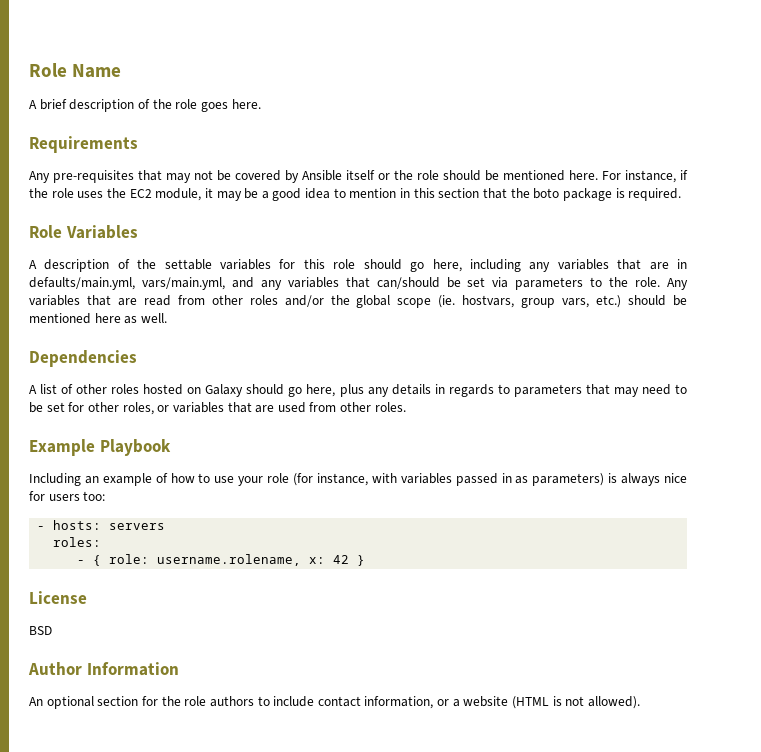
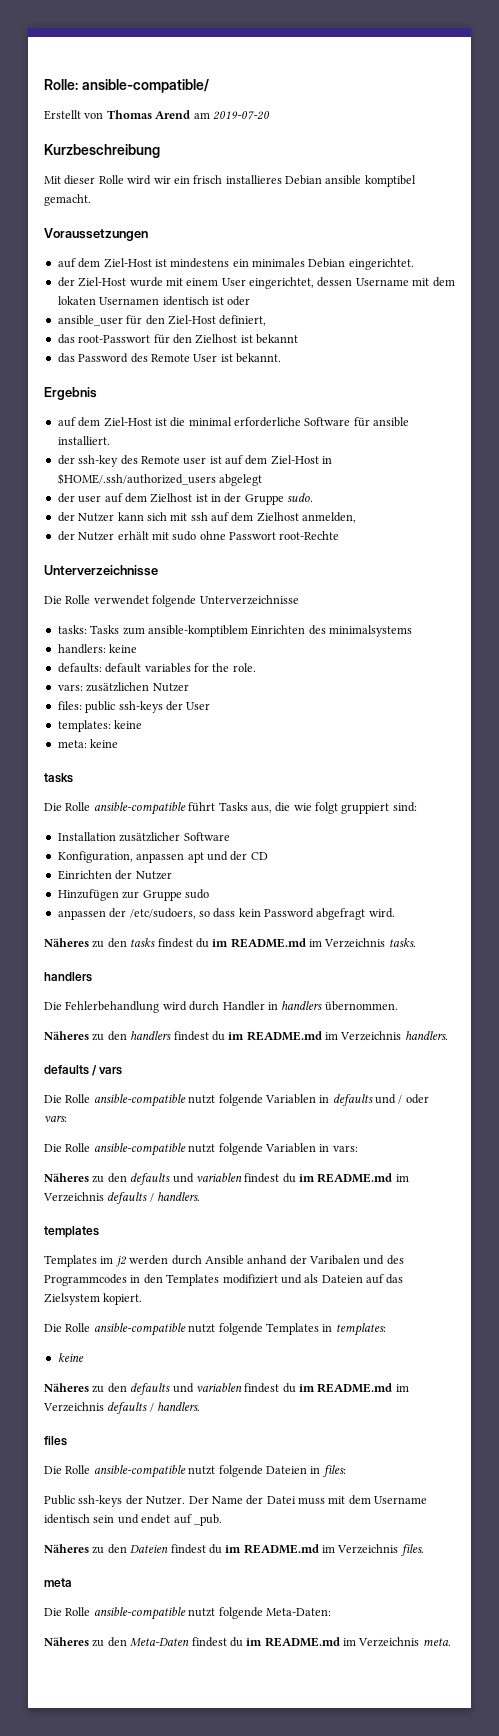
- Role Name
- A brief description of the role goes here.
- Requirements
- Any pre-requisites that may not be covered by Ansible itself or the role should be mentioned here. For instance, if the role uses the EC2 module, it may be a good idea to mention in this section that the boto package is required.
- Role Variables
- A description of the settable variables for this role should go here, including any variables that are in defaults/main.yml, vars/main.yml, and any variables that can/should be set via parameters to the role. Any variables that are read from other roles and/or the global scope (ie. hostvars, group vars, etc.) should be mentioned here as well.
- Dependencies
- A list of other roles hosted on Galaxy should go here, plus any details in regards to parameters that may need to be set for other roles, or variables that are used from other roles.
- Example Playbook
- Including an example of how to use your role (for instance, with variables passed in as parameters) is always nice for users too:
- - hosts: servers
- roles:
- - { role: username.rolename, x: 42 }
- License
- BSD
- Author Information
- An optional section for the role authors to include contact information, or a website (HTML is not allowed).
+ Rolle: ansible-compatible/
+ Erstellt von Thomas Arend am 2019-07-20
+ Kurzbeschreibung
+ Mit dieser Rolle wird wir ein frisch installieres Debian ansible komptibel gemacht.
+ Voraussetzungen
+ auf dem Ziel-Host ist mindestens ein minimales Debian eingerichtet.
+ der Ziel-Host wurde mit einem User eingerichtet, dessen Username mit dem lokaten Usernamen identisch ist oder
+ ansible_user für den Ziel-Host definiert,
+ das root-Passwort für den Zielhost ist bekannt
+ das Password des Remote User ist bekannt.
+ Ergebnis
+ auf dem Ziel-Host ist die minimal erforderliche Software für ansible installiert.
+ der ssh-key des Remote user ist auf dem Ziel-Host in $HOME/.ssh/authorized_users abgelegt
+ der user auf dem Zielhost ist in der Gruppe sudo.
+ der Nutzer kann sich mit ssh auf dem Zielhost anmelden,
+ der Nutzer erhält mit sudo ohne Passwort root-Rechte
+ Unterverzeichnisse
+ Die Rolle verwendet folgende Unterverzeichnisse
+ tasks: Tasks zum ansible-komptiblem Einrichten des minimalsystems
+ handlers: keine
+ defaults: default variables for the role.
+ vars: zusätzlichen Nutzer
+ files: public ssh-keys der User
+ templates: keine
+ meta: keine
+ tasks
+ Die Rolle ansible-compatible führt Tasks aus, die wie folgt gruppiert sind:
+ Installation zusätzlicher Software
+ Konfiguration, anpassen apt und der CD
+ Einrichten der Nutzer
+ Hinzufügen zur Gruppe sudo
+ anpassen der /etc/sudoers, so dass kein Password abgefragt wird.
+ Näheres zu den tasks findest du im README.md im Verzeichnis tasks.
+ handlers
+ Die Fehlerbehandlung wird durch Handler in handlers übernommen.
+ Näheres zu den handlers findest du im README.md im Verzeichnis handlers.
+ defaults / vars
+ Die Rolle ansible-compatible nutzt folgende Variablen in defaults und / oder vars:
+ Die Rolle ansible-compatible nutzt folgende Variablen in vars:
+ Näheres zu den defaults und variablen findest du im README.md im Verzeichnis defaults / handlers.
+ templates
+ Templates im j2 werden durch Ansible anhand der Varibalen und des Programmcodes in den Templates modifiziert und als Dateien auf das Zielsystem kopiert.
+ Die Rolle ansible-compatible nutzt folgende Templates in templates:
+ keine
+ Näheres zu den defaults und variablen findest du im README.md im Verzeichnis defaults / handlers.
+ files
+ Die Rolle ansible-compatible nutzt folgende Dateien in files:
+ Public ssh-keys der Nutzer. Der Name der Datei muss mit dem Username identisch sein und endet auf _pub.
+ Näheres zu den Dateien findest du im README.md im Verzeichnis files.
+ meta
+ Die Rolle ansible-compatible nutzt folgende Meta-Daten:
+ Näheres zu den Meta-Daten findest du im README.md im Verzeichnis meta.

